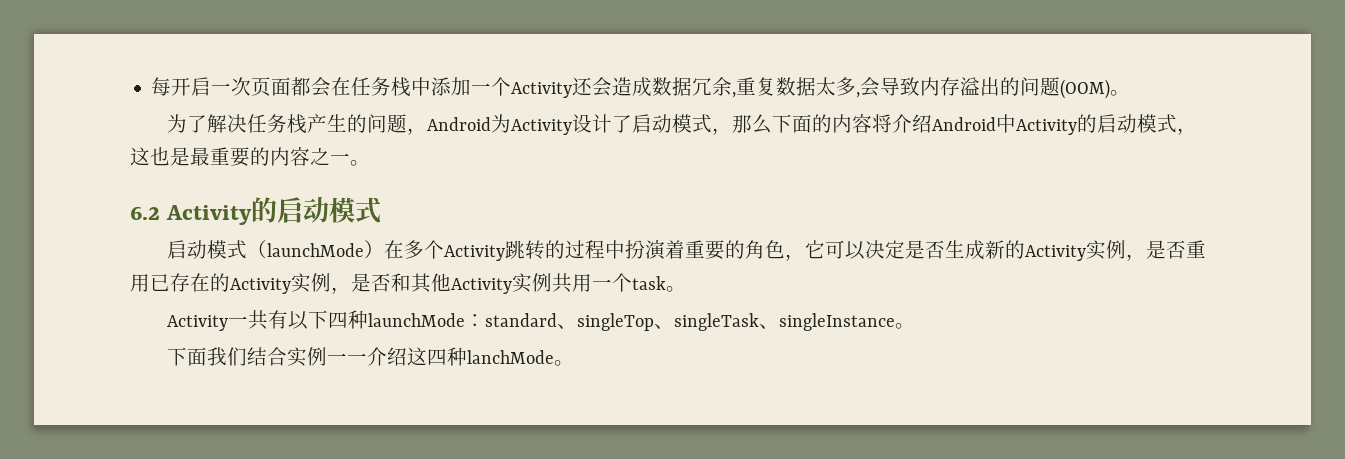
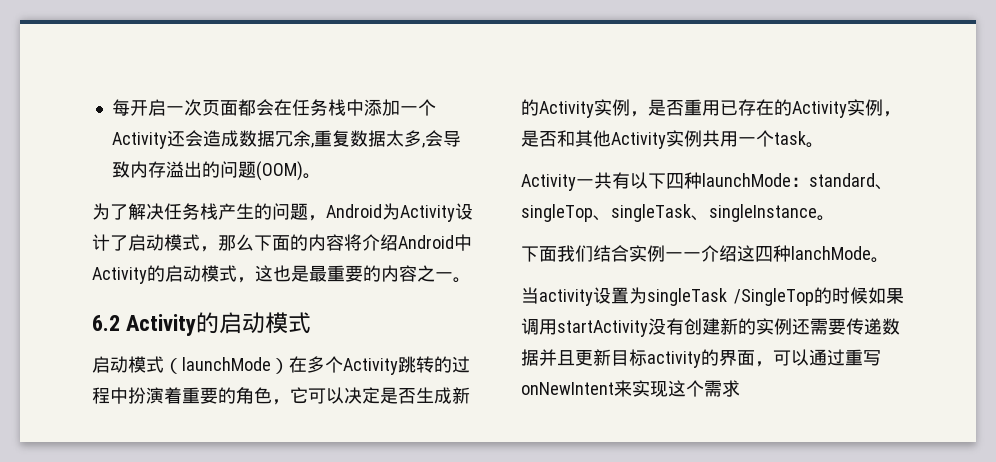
+ 当activity设置为singleTask /SingleTop的时候如果调用startActivity没有创建新的实例还需要传递数据并且更新目标activity的界面，可以通过重写onNewIntent来实现这个需求

